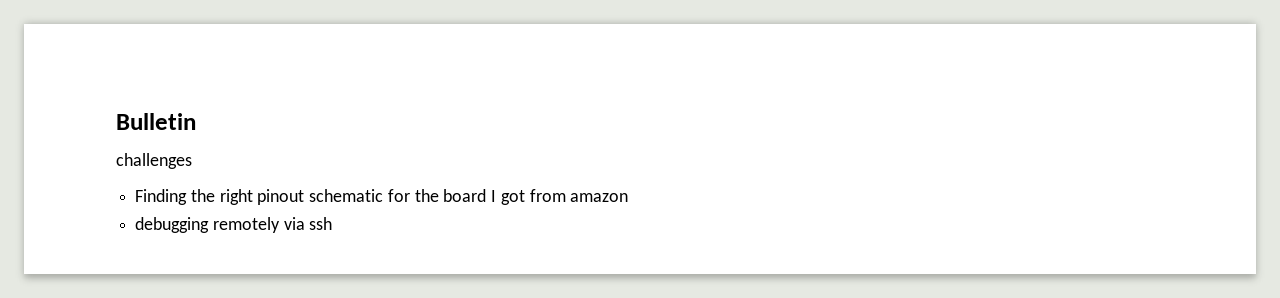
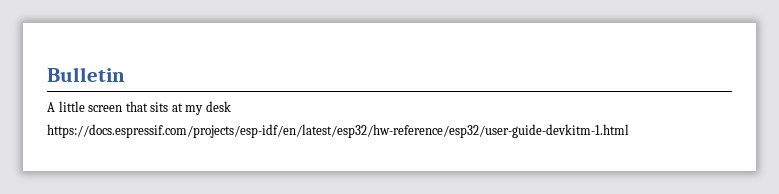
- challenges
- Finding the right pinout schematic for the board I got from amazon
- debugging remotely via ssh
+ A little screen that sits at my desk
+ https://docs.espressif.com/projects/esp-idf/en/latest/esp32/hw-reference/esp32/user-guide-devkitm-1.html

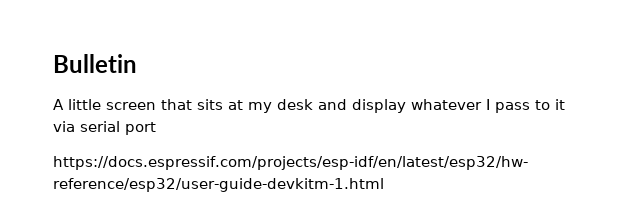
- A little screen that sits at my desk
+ A little screen that sits at my desk and display whatever I pass to it via serial port

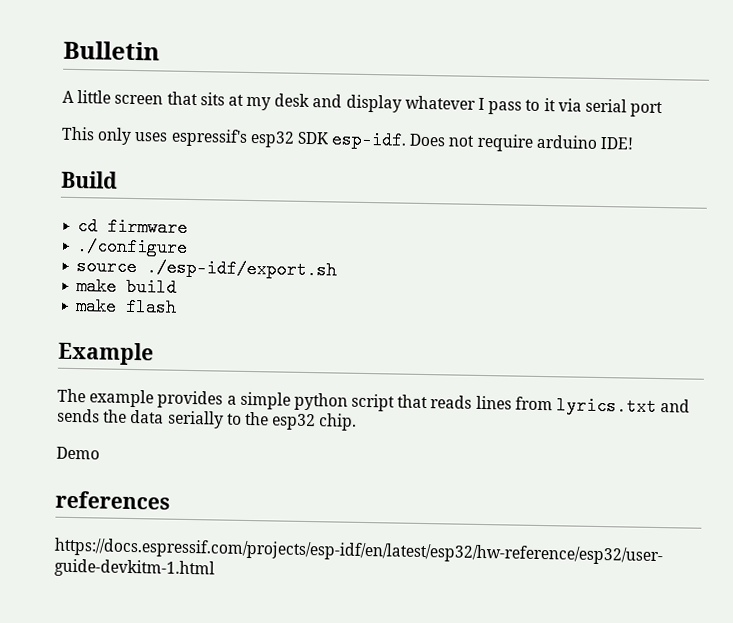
+ This only uses espressif's esp32 SDK esp-idf. Does not require arduino IDE!
+ Build
+ cd firmware
+ ./configure
+ source ./esp-idf/export.sh
+ make build
+ make flash
+ Example
+ The example provides a simple python script that reads lines from lyrics.txt and sends the data serially to the esp32 chip.
+ Demo
+ references

